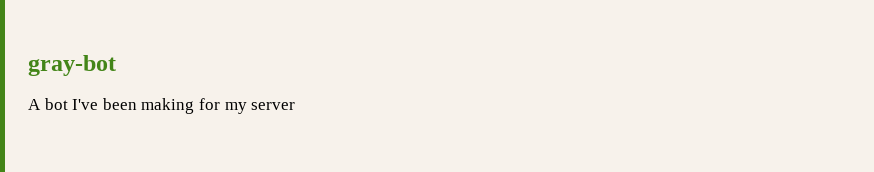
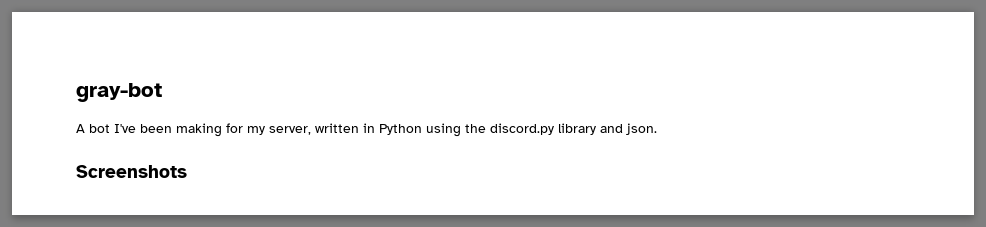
- A bot I've been making for my server
+ A bot I've been making for my server, written in Python using the discord.py library and json.
+ Screenshots

